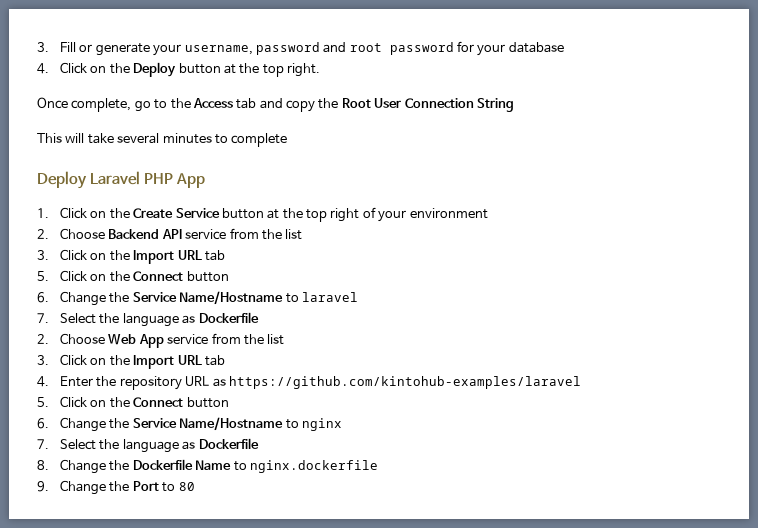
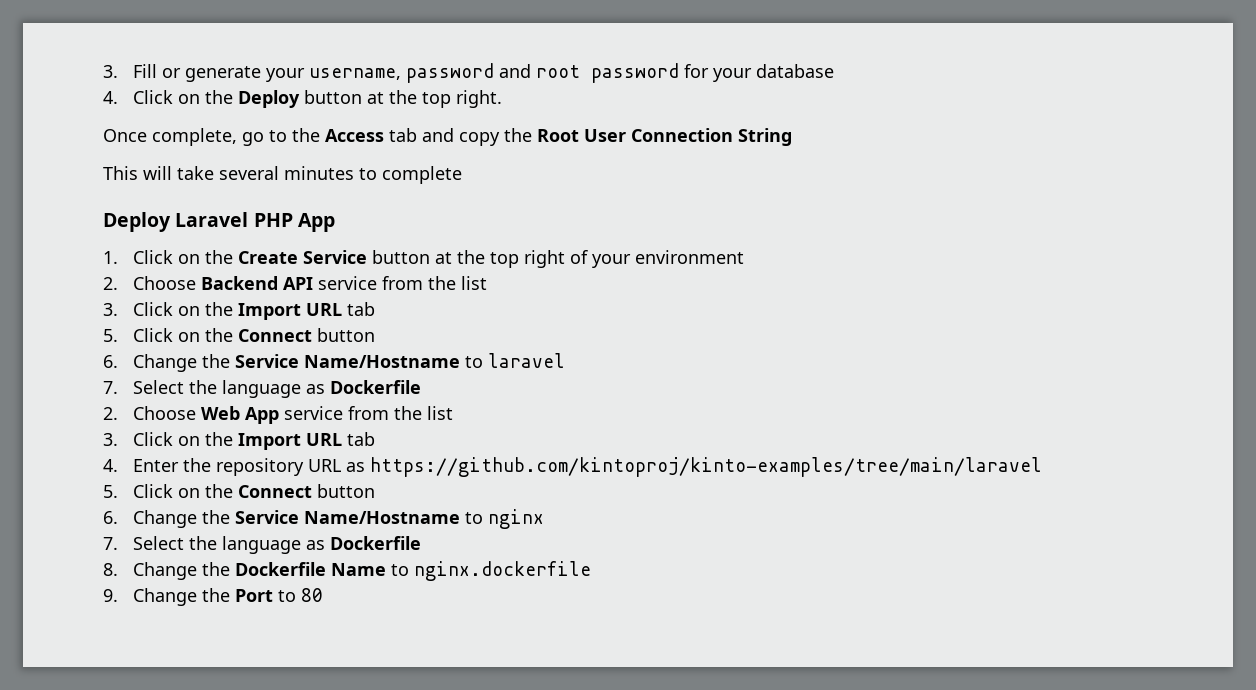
- 4. Enter the repository URL as https://github.com/kintohub-examples/laravel
+ 4. Enter the repository URL as https://github.com/kintoproj/kinto-examples/tree/main/laravel

